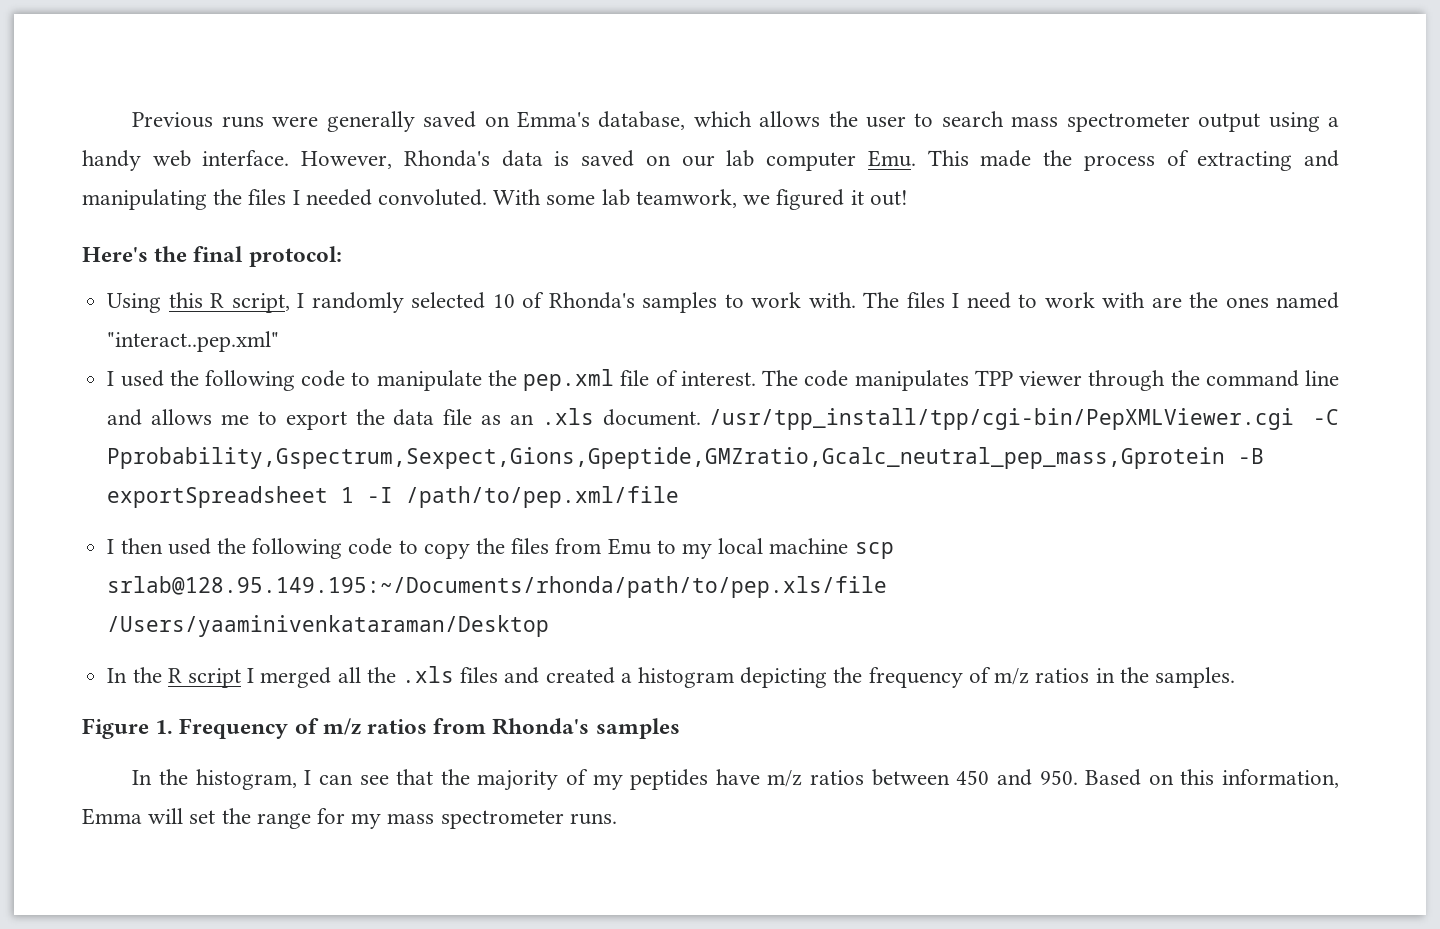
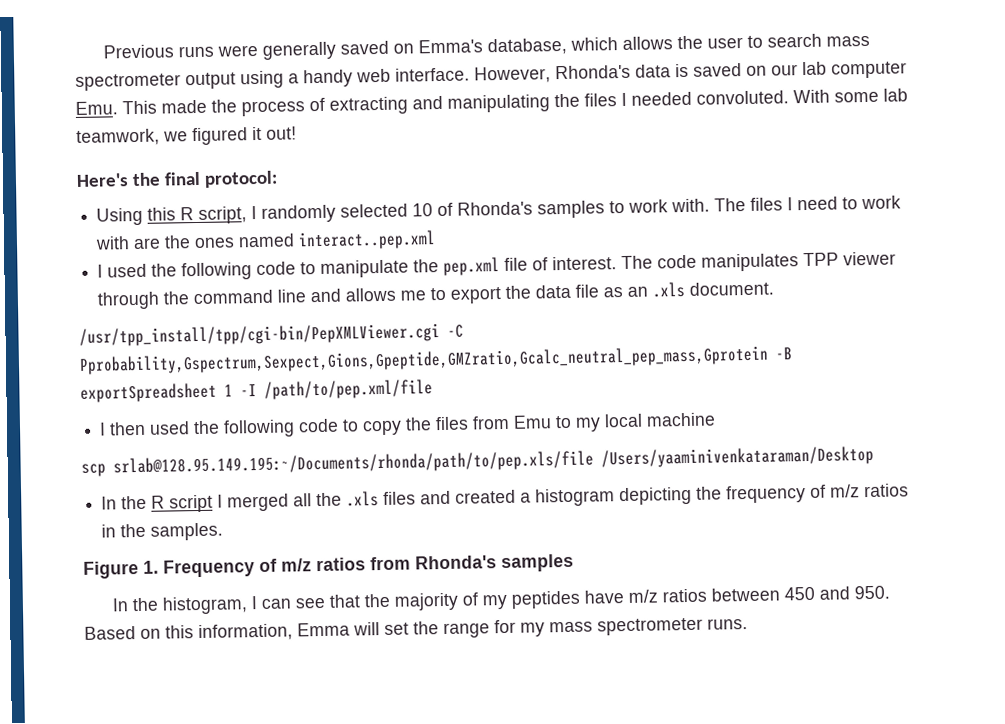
- The files I need to work with are the ones named "interact..pep.xml"
+ The files I need to work with are the ones named interact..pep.xml
- The code manipulates TPP viewer through the command line and allows me to export the data file as an .xls document. /usr/tpp_install/tpp/cgi-bin/PepXMLViewer.cgi -C Pprobability,Gspectrum,Sexpect,Gions,Gpeptide,GMZratio,Gcalc_neutral_pep_mass,Gprotein -B exportSpreadsheet 1 -I /path/to/pep.xml/file
+ The code manipulates TPP viewer through the command line and allows me to export the data file as an .xls document.
+ /usr/tpp_install/tpp/cgi-bin/PepXMLViewer.cgi -C Pprobability,Gspectrum,Sexpect,Gions,Gpeptide,GMZratio,Gcalc_neutral_pep_mass,Gprotein -B exportSpreadsheet 1 -I /path/to/pep.xml/file
- I then used the following code to copy the files from Emu to my local machine scp srlab@128.95.149.195:~/Documents/rhonda/path/to/pep.xls/file /Users/yaaminivenkataraman/Desktop
+ I then used the following code to copy the files from Emu to my local machine
+ scp srlab@128.95.149.195:~/Documents/rhonda/path/to/pep.xls/file /Users/yaaminivenkataraman/Desktop

